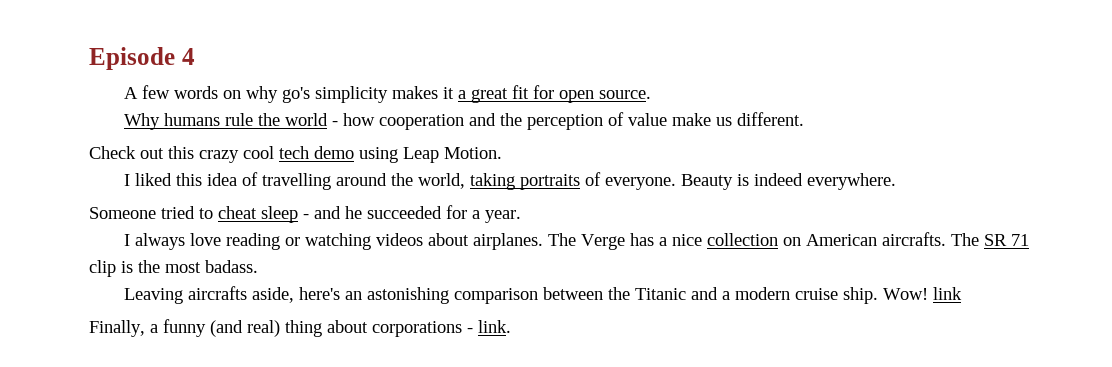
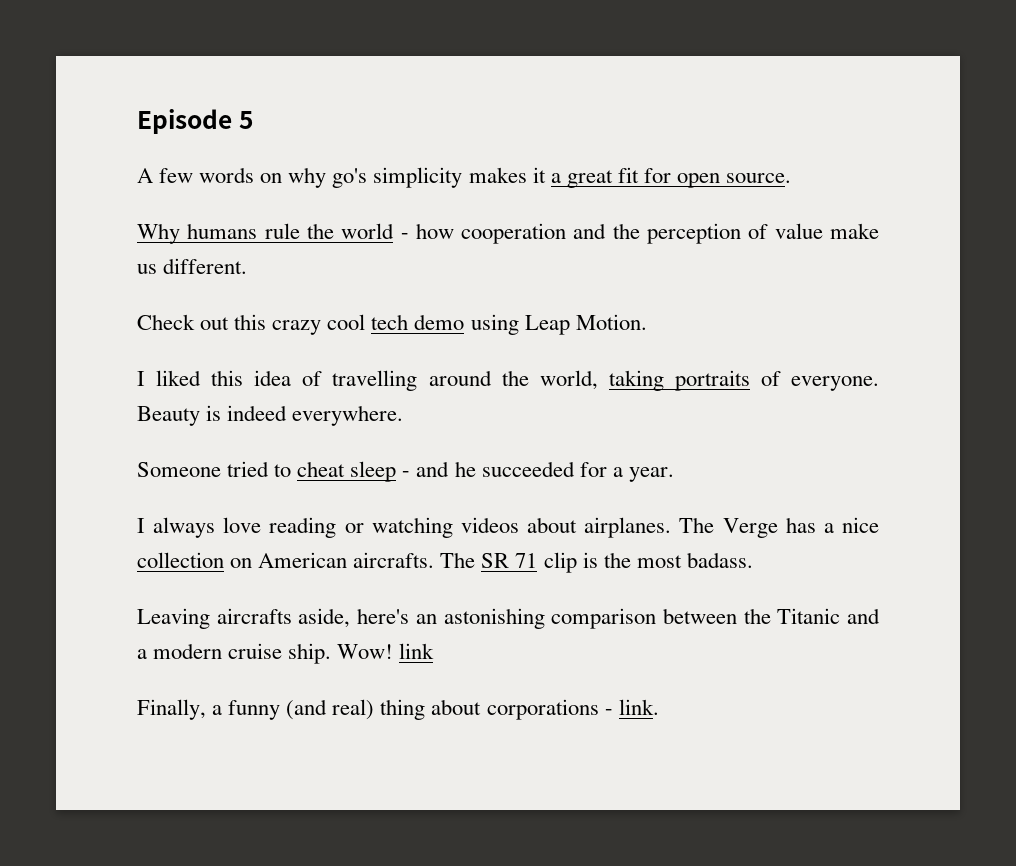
- Episode 4
+ Episode 5

